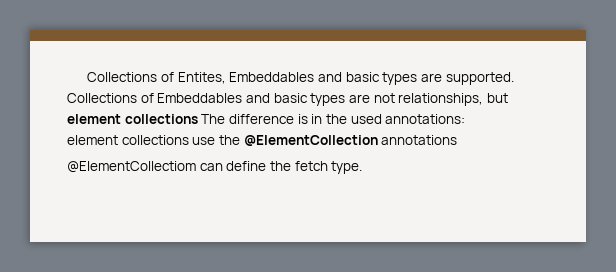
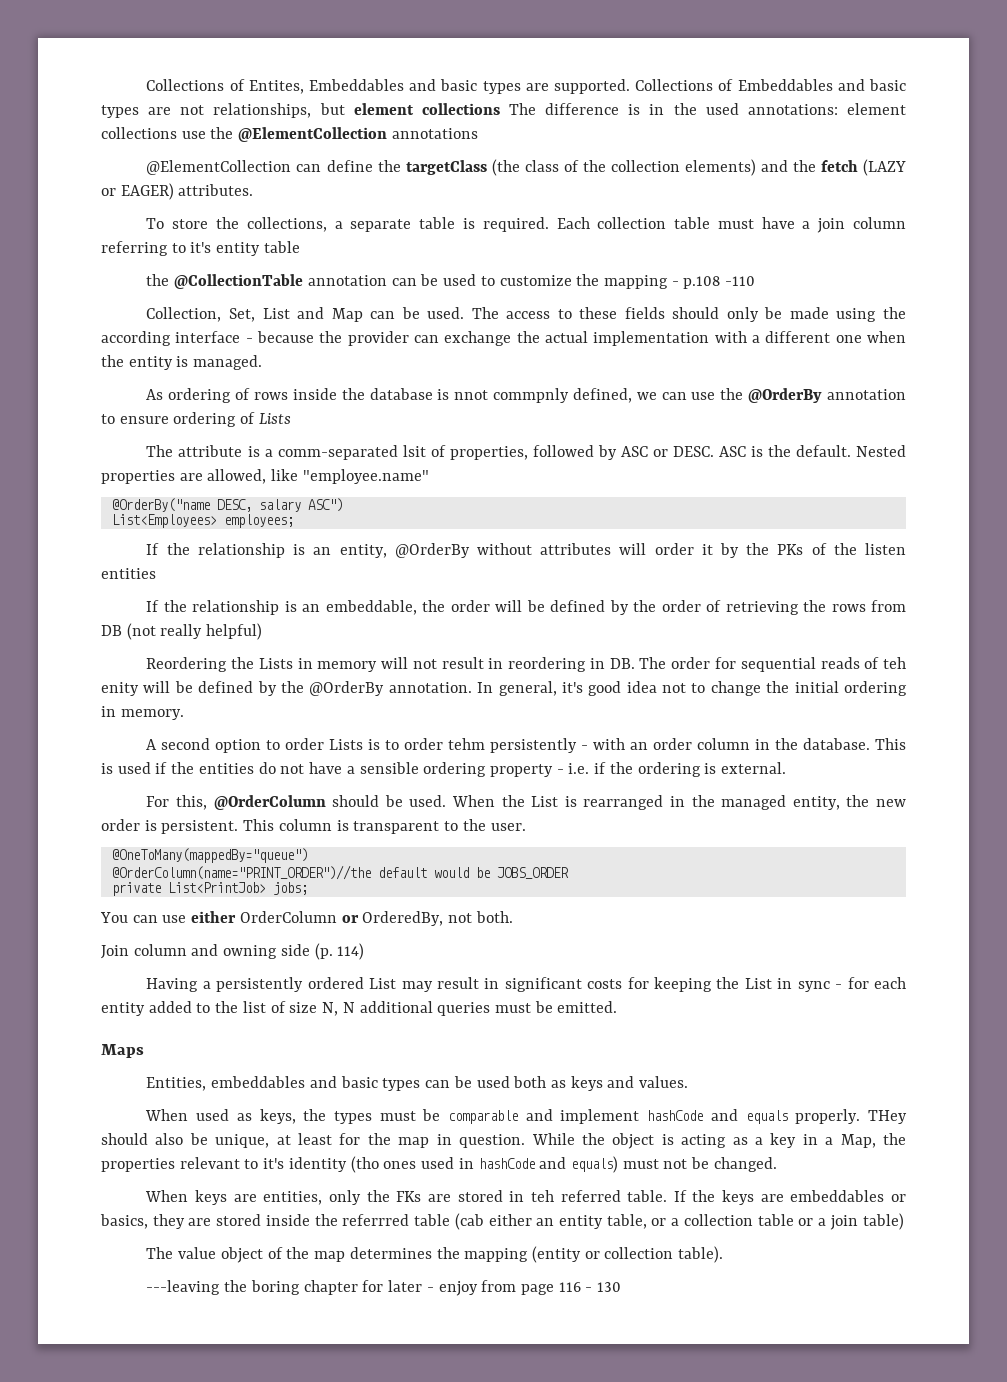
- @ElementCollectiom can define the fetch type.
+ @ElementCollection can define the targetClass (the class of the collection elements) and the fetch (LAZY or EAGER) attributes.
+ To store the collections, a separate table is required. Each collection table must have a join column referring to it's entity table
+ the @CollectionTable annotation can be used to customize the mapping - p.108 -110
+ Collection, Set, List and Map can be used. The access to these fields should only be made using the according interface - because the provider can exchange the actual implementation with a different one when the entity is managed.
+ As ordering of rows inside the database is nnot commpnly defined, we can use the @OrderBy annotation to ensure ordering of Lists
+ The attribute is a comm-separated lsit of properties, followed by ASC or DESC. ASC is the default. Nested properties are allowed, like "employee.name"
+ @OrderBy("name DESC, salary ASC")
+ List<Employees> employees;
+ If the relationship is an entity, @OrderBy without attributes will order it by the PKs of the listen entities
+ If the relationship is an embeddable, the order will be defined by the order of retrieving the rows from DB (not really helpful)
+ Reordering the Lists in memory will not result in reordering in DB. The order for sequential reads of teh enity will be defined by the @OrderBy annotation. In general, it's good idea not to change the initial ordering in memory.
+ A second option to order Lists is to order tehm persistently - with an order column in the database. This is used if the entities do not have a sensible ordering property - i.e. if the ordering is external.
+ For this, @OrderColumn should be used. When the List is rearranged in the managed entity, the new order is persistent. This column is transparent to the user.
+ @OneToMany(mappedBy="queue")
+ @OrderColumn(name="PRINT_ORDER")//the default would be JOBS_ORDER
+ private List<PrintJob> jobs;
+ You can use either OrderColumn or OrderedBy, not both.
+ Join column and owning side (p. 114)
+ Having a persistently ordered List may result in significant costs for keeping the List in sync - for each entity added to the list of size N, N additional queries must be emitted.
+ Maps
+ Entities, embeddables and basic types can be used both as keys and values.
+ When used as keys, the types must be comparable and implement hashCode and equals properly. THey should also be unique, at least for the map in question. While the object is acting as a key in a Map, the properties relevant to it's identity (tho ones used in hashCode and equals) must not be changed.
+ When keys are entities, only the FKs are stored in teh referred table. If the keys are embeddables or basics, they are stored inside the referrred table (cab either an entity table, or a collection table or a join table)
+ The value object of the map determines the mapping (entity or collection table).
+ ---leaving the boring chapter for later - enjoy from page 116 - 130

